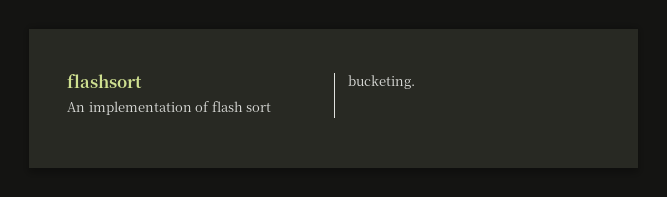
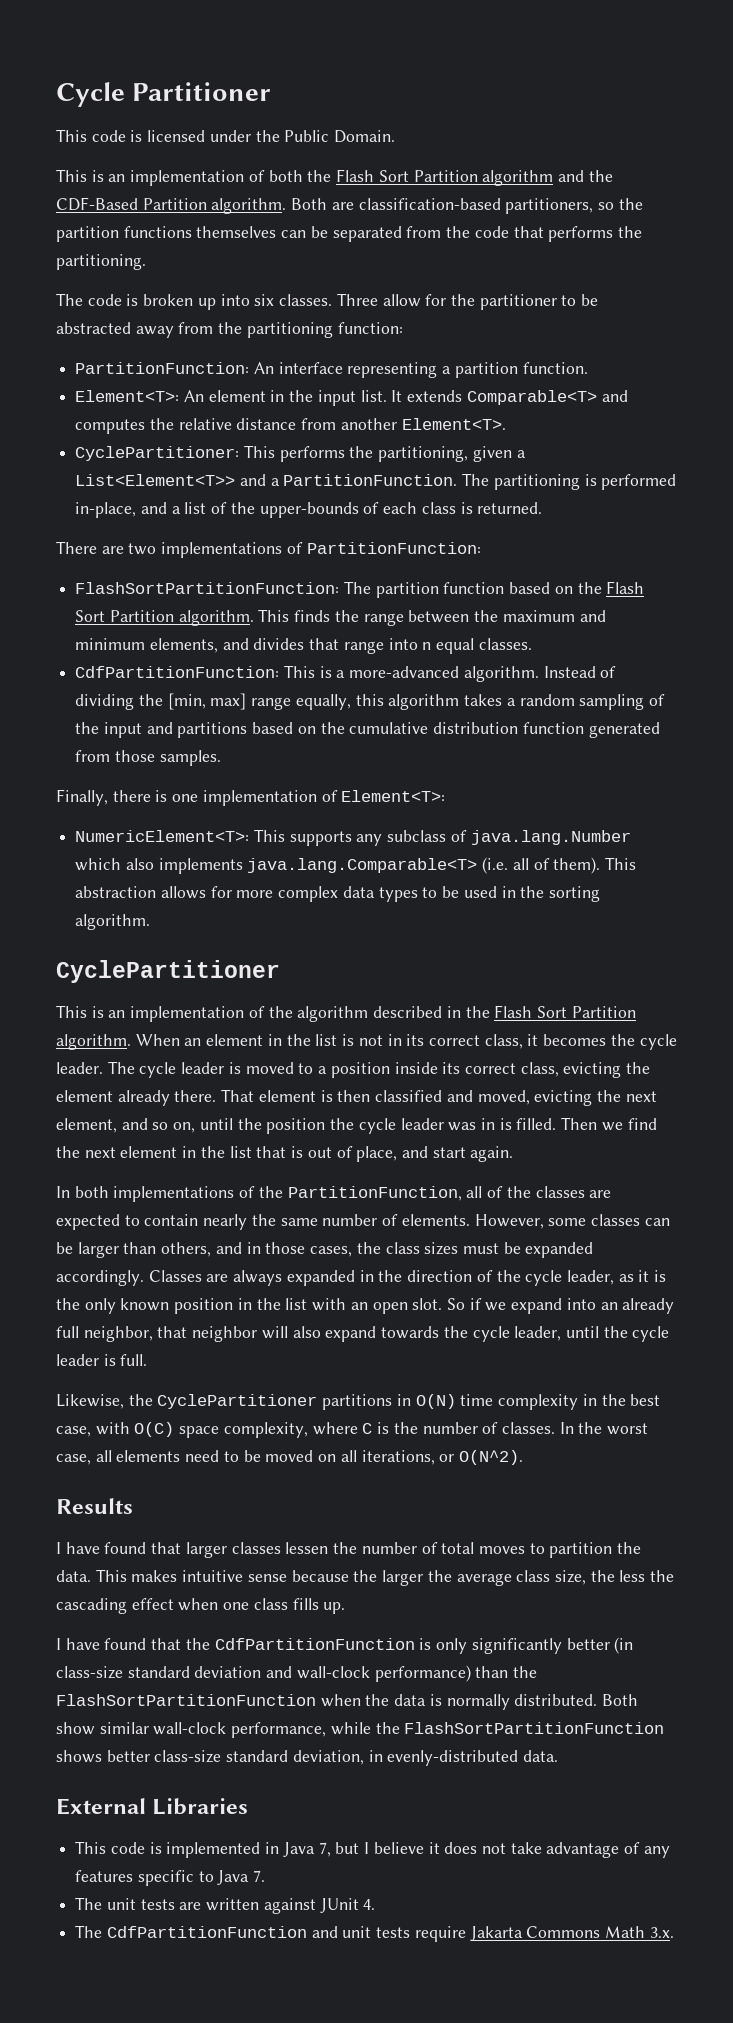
- flashsort
- An implementation of flash sort bucketing.
+ Cycle Partitioner
+ This code is licensed under the Public Domain.
+ This is an implementation of both the Flash Sort Partition algorithm and the CDF-Based Partition algorithm. Both are classification-based partitioners, so the partition functions themselves can be separated from the code that performs the partitioning.
+ The code is broken up into six classes. Three allow for the partitioner to be abstracted away from the partitioning function:
+ PartitionFunction: An interface representing a partition function.
+ Element<T>: An element in the input list. It extends Comparable<T> and computes the relative distance from another Element<T>.
+ CyclePartitioner: This performs the partitioning, given a List<Element<T>> and a PartitionFunction. The partitioning is performed in-place, and a list of the upper-bounds of each class is returned.
+ There are two implementations of PartitionFunction:
+ FlashSortPartitionFunction: The partition function based on the Flash Sort Partition algorithm. This finds the range between the maximum and minimum elements, and divides that range into n equal classes.
+ CdfPartitionFunction: This is a more-advanced algorithm. Instead of dividing the [min, max] range equally, this algorithm takes a random sampling of the input and partitions based on the cumulative distribution function generated from those samples.
+ Finally, there is one implementation of Element<T>:
+ NumericElement<T>: This supports any subclass of java.lang.Number which also implements java.lang.Comparable<T> (i.e. all of them). This abstraction allows for more complex data types to be used in the sorting algorithm.
+ CyclePartitioner
+ This is an implementation of the algorithm described in the Flash Sort Partition algorithm. When an element in the list is not in its correct class, it becomes the cycle leader. The cycle leader is moved to a position inside its correct class, evicting the element already there. That element is then classified and moved, evicting the next element, and so on, until the position the cycle leader was in is filled. Then we find the next element in the list that is out of place, and start again.
+ In both implementations of the PartitionFunction, all of the classes are expected to contain nearly the same number of elements. However, some classes can be larger than others, and in those cases, the class sizes must be expanded accordingly. Classes are always expanded in the direction of the cycle leader, as it is the only known position in the list with an open slot. So if we expand into an already full neighbor, that neighbor will also expand towards the cycle leader, until the cycle leader is full.
+ Likewise, the CyclePartitioner partitions in O(N) time complexity in the best case, with O(C) space complexity, where C is the number of classes. In the worst case, all elements need to be moved on all iterations, or O(N^2).
+ Results
+ I have found that larger classes lessen the number of total moves to partition the data. This makes intuitive sense because the larger the average class size, the less the cascading effect when one class fills up.
+ I have found that the CdfPartitionFunction is only significantly better (in class-size standard deviation and wall-clock performance) than the FlashSortPartitionFunction when the data is normally distributed. Both show similar wall-clock performance, while the FlashSortPartitionFunction shows better class-size standard deviation, in evenly-distributed data.
+ External Libraries
+ This code is implemented in Java 7, but I believe it does not take advantage of any features specific to Java 7.
+ The unit tests are written against JUnit 4.
+ The CdfPartitionFunction and unit tests require Jakarta Commons Math 3.x.

